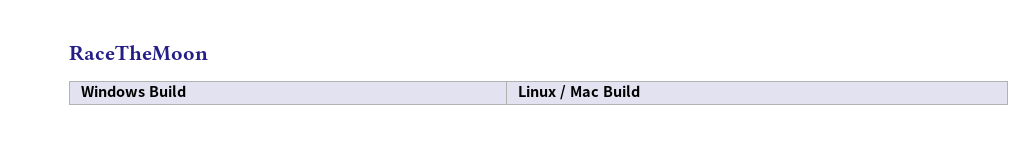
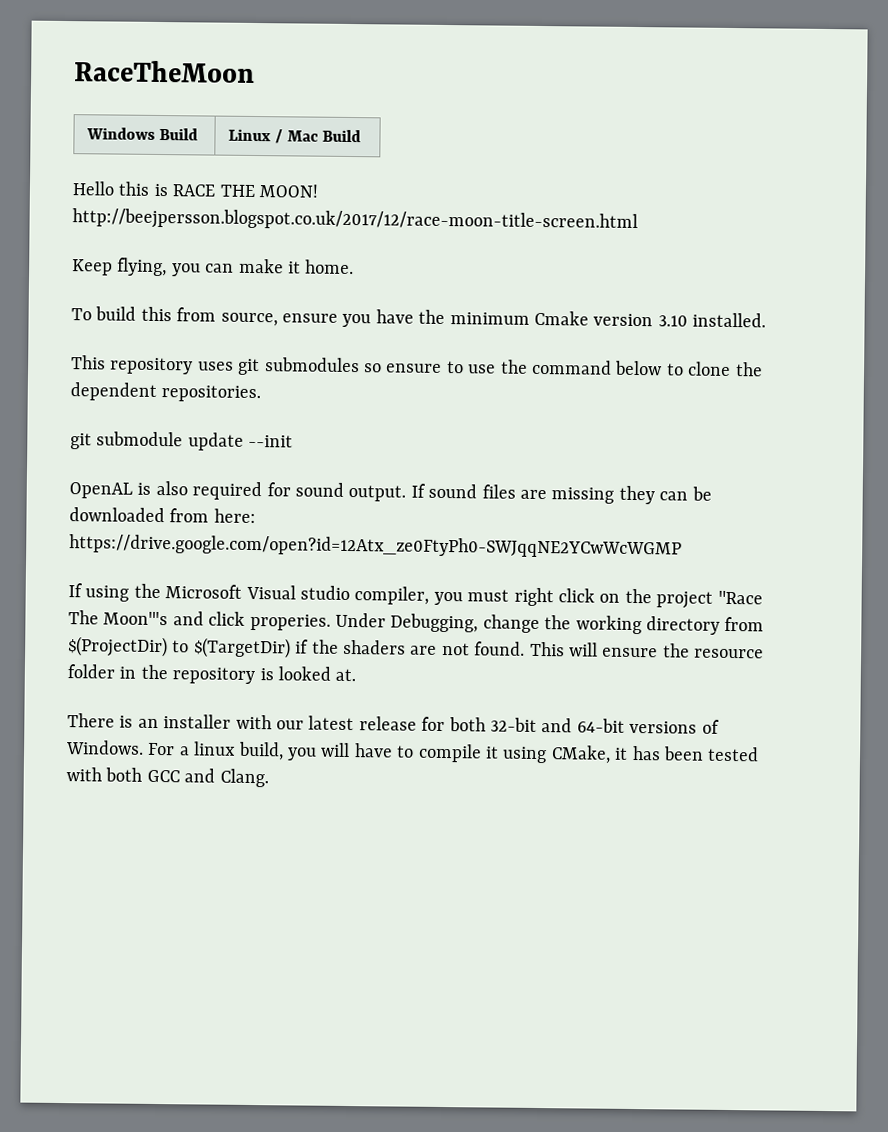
+ Hello this is RACE THE MOON! http://beejpersson.blogspot.co.uk/2017/12/race-moon-title-screen.html
+ Keep flying, you can make it home.
+ To build this from source, ensure you have the minimum Cmake version 3.10 installed.
+ This repository uses git submodules so ensure to use the command below to clone the dependent repositories.
+ git submodule update --init
+ OpenAL is also required for sound output. If sound files are missing they can be downloaded from here: https://drive.google.com/open?id=12Atx_ze0FtyPh0-SWJqqNE2YCwWcWGMP
+ If using the Microsoft Visual studio compiler, you must right click on the project "Race The Moon"'s and click properies. Under Debugging, change the working directory from $(ProjectDir) to $(TargetDir) if the shaders are not found. This will ensure the resource folder in the repository is looked at.
+ There is an installer with our latest release for both 32-bit and 64-bit versions of Windows. For a linux build, you will have to compile it using CMake, it has been tested with both GCC and Clang.

